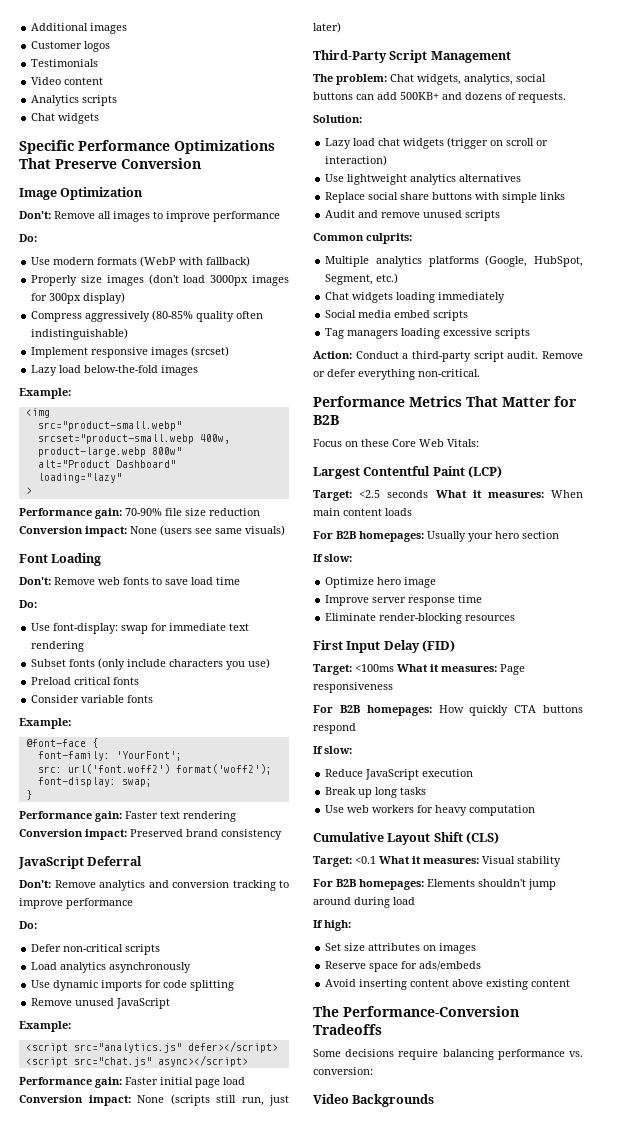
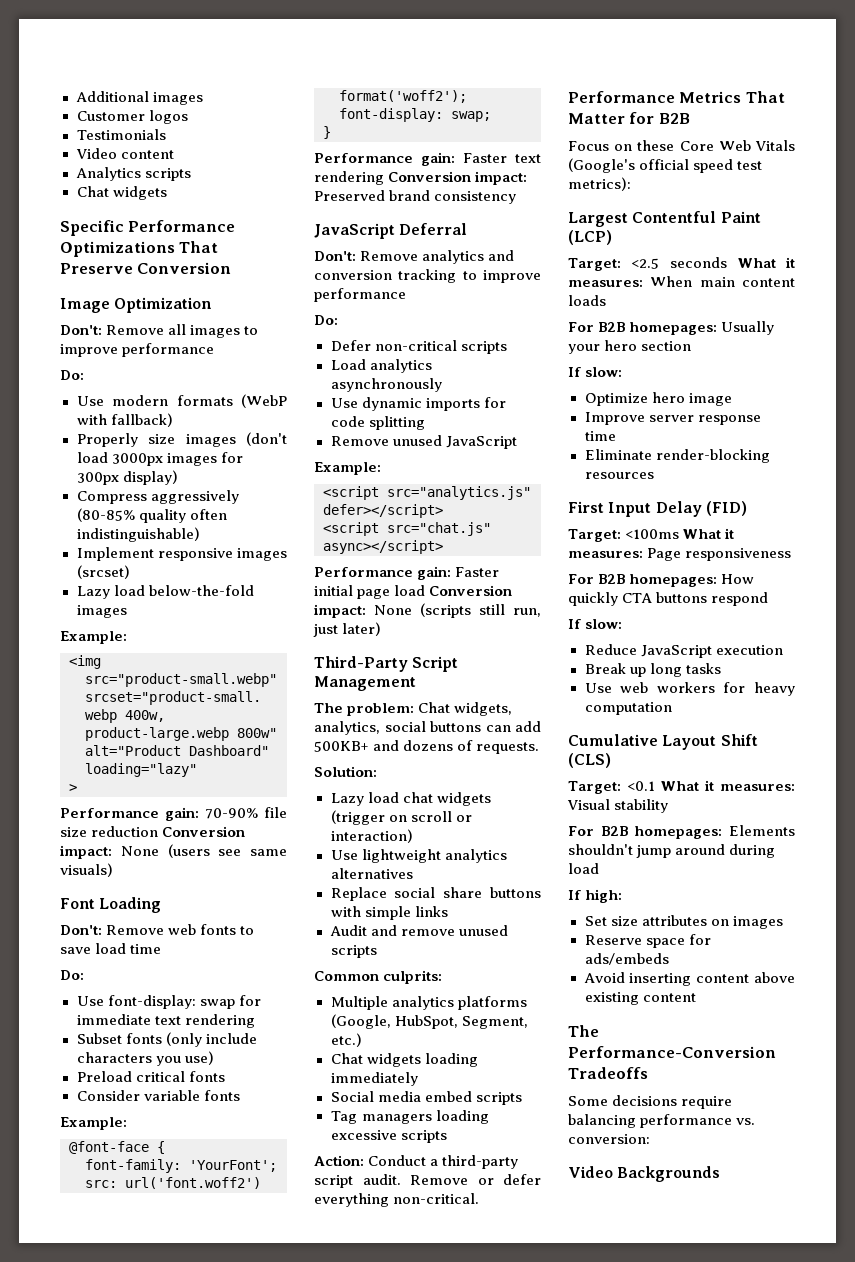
- Focus on these Core Web Vitals:
+ Focus on these Core Web Vitals (Google's official speed test metrics):

